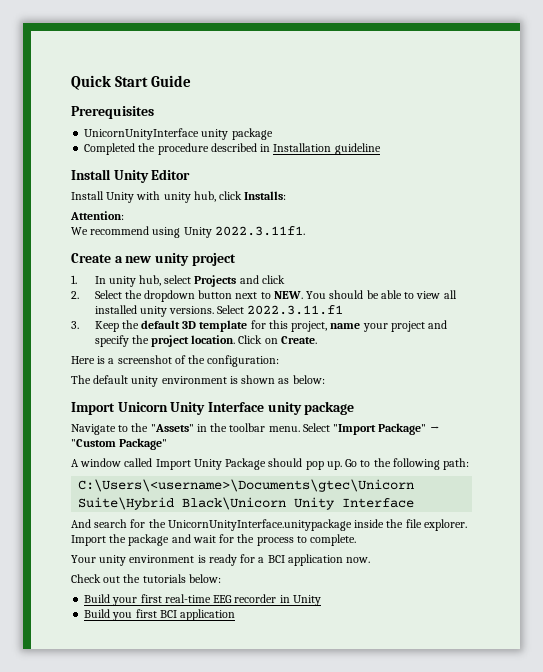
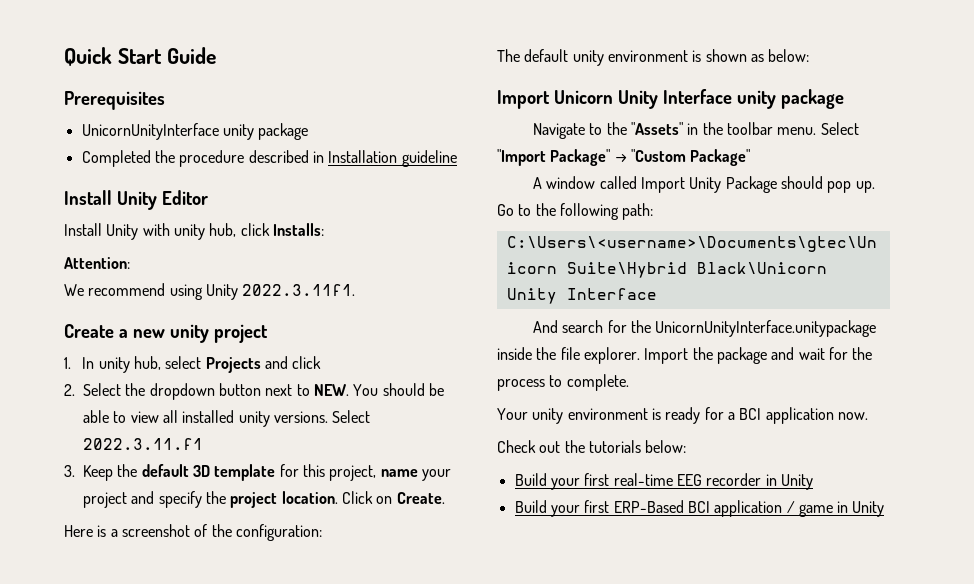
- Build you first BCI application
+ Build your first ERP-Based BCI application / game in Unity

